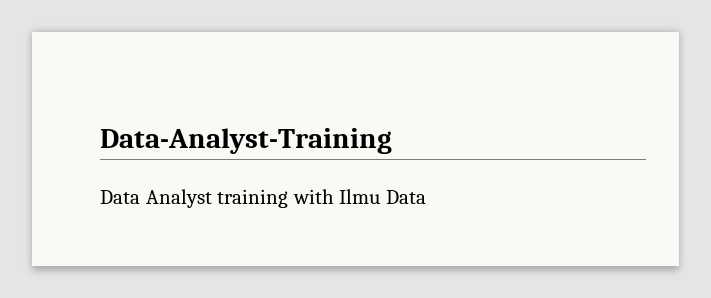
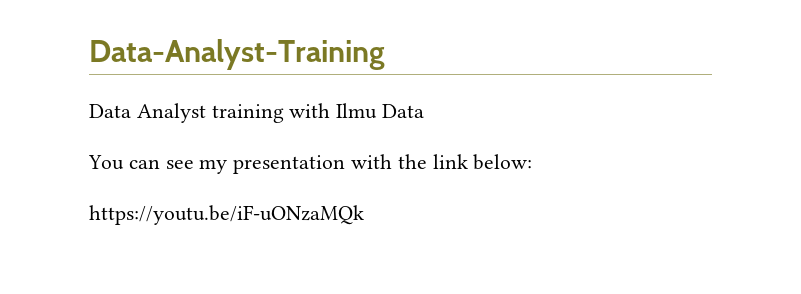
+ You can see my presentation with the link below:
+ https://youtu.be/iF-uONzaMQk

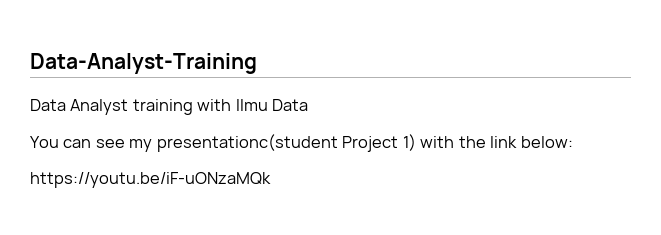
- You can see my presentation with the link below:
+ You can see my presentationc(student Project 1) with the link below:

